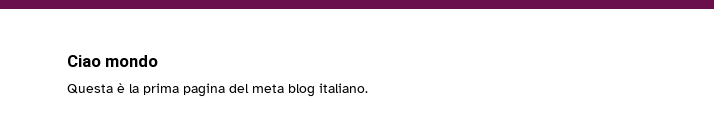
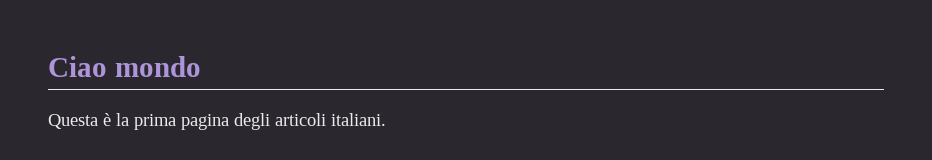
- Questa è la prima pagina del meta blog italiano.
+ Questa è la prima pagina degli articoli italiani.

